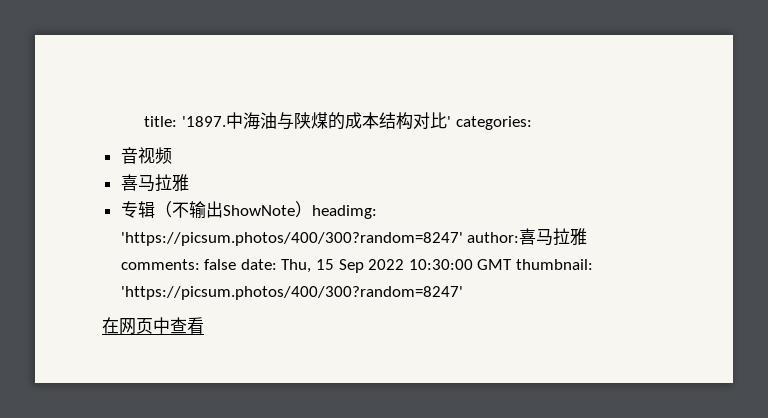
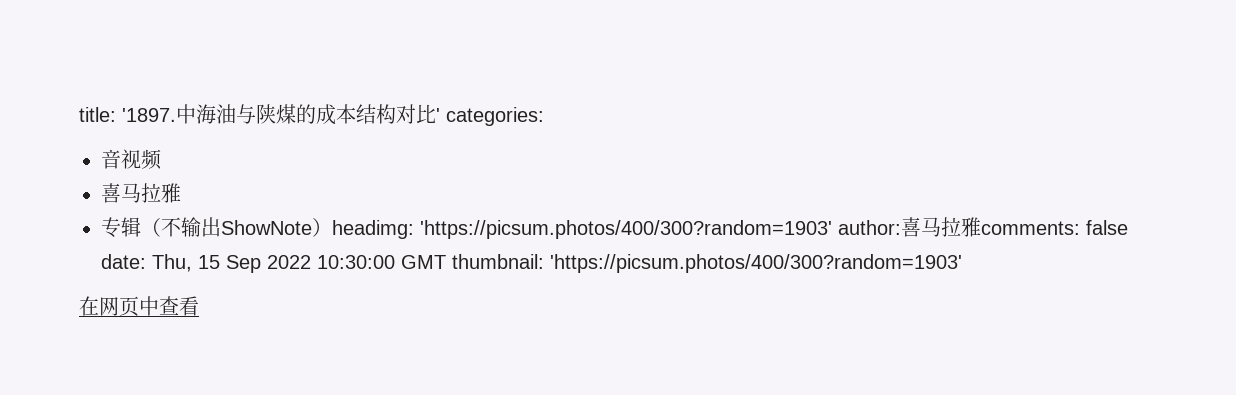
- 专辑（不输出ShowNote）headimg: 'https://picsum.photos/400/300?random=8247' author:喜马拉雅comments: false date: Thu, 15 Sep 2022 10:30:00 GMT thumbnail: 'https://picsum.photos/400/300?random=8247'
+ 专辑（不输出ShowNote）headimg: 'https://picsum.photos/400/300?random=1903' author:喜马拉雅comments: false date: Thu, 15 Sep 2022 10:30:00 GMT thumbnail: 'https://picsum.photos/400/300?random=1903'

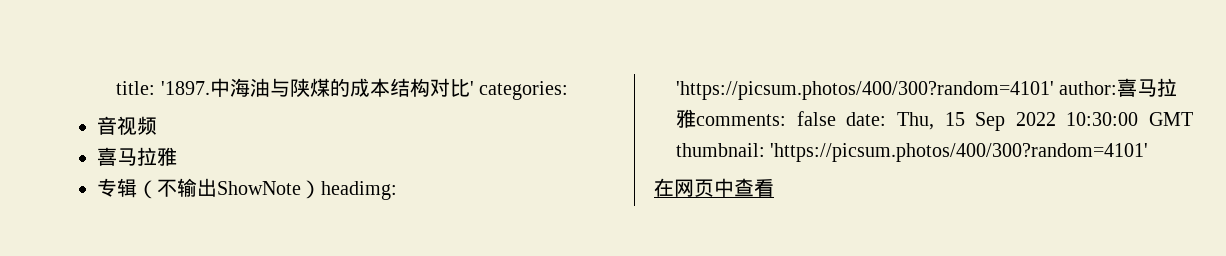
- 专辑（不输出ShowNote）headimg: 'https://picsum.photos/400/300?random=1903' author:喜马拉雅comments: false date: Thu, 15 Sep 2022 10:30:00 GMT thumbnail: 'https://picsum.photos/400/300?random=1903'
+ 专辑（不输出ShowNote）headimg: 'https://picsum.photos/400/300?random=4101' author:喜马拉雅comments: false date: Thu, 15 Sep 2022 10:30:00 GMT thumbnail: 'https://picsum.photos/400/300?random=4101'

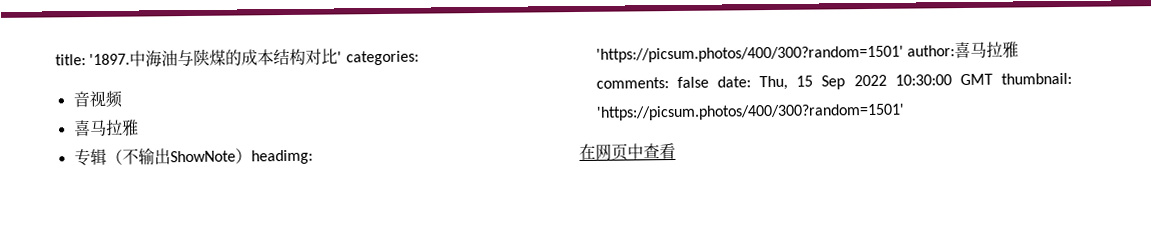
- 专辑（不输出ShowNote）headimg: 'https://picsum.photos/400/300?random=4101' author:喜马拉雅comments: false date: Thu, 15 Sep 2022 10:30:00 GMT thumbnail: 'https://picsum.photos/400/300?random=4101'
+ 专辑（不输出ShowNote）headimg: 'https://picsum.photos/400/300?random=1501' author:喜马拉雅comments: false date: Thu, 15 Sep 2022 10:30:00 GMT thumbnail: 'https://picsum.photos/400/300?random=1501'

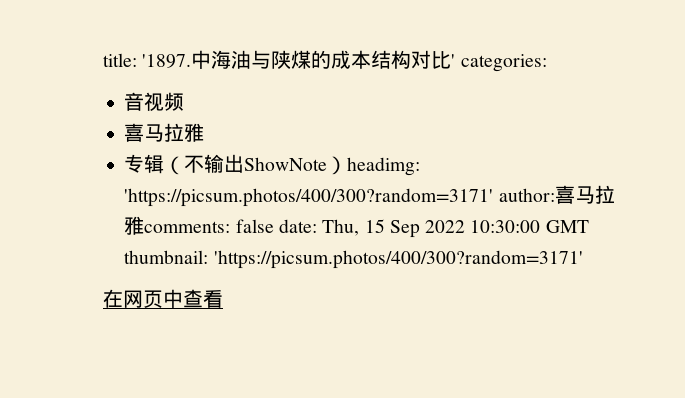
- 专辑（不输出ShowNote）headimg: 'https://picsum.photos/400/300?random=1501' author:喜马拉雅comments: false date: Thu, 15 Sep 2022 10:30:00 GMT thumbnail: 'https://picsum.photos/400/300?random=1501'
+ 专辑（不输出ShowNote）headimg: 'https://picsum.photos/400/300?random=3171' author:喜马拉雅comments: false date: Thu, 15 Sep 2022 10:30:00 GMT thumbnail: 'https://picsum.photos/400/300?random=3171'

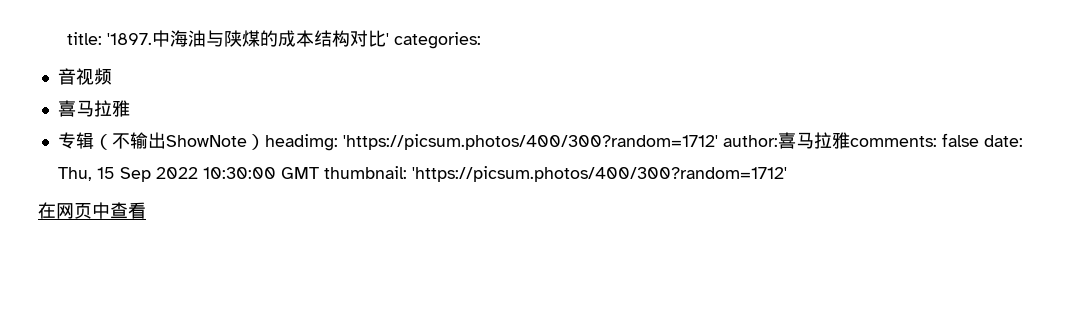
- 专辑（不输出ShowNote）headimg: 'https://picsum.photos/400/300?random=3171' author:喜马拉雅comments: false date: Thu, 15 Sep 2022 10:30:00 GMT thumbnail: 'https://picsum.photos/400/300?random=3171'
+ 专辑（不输出ShowNote）headimg: 'https://picsum.photos/400/300?random=1712' author:喜马拉雅comments: false date: Thu, 15 Sep 2022 10:30:00 GMT thumbnail: 'https://picsum.photos/400/300?random=1712'

